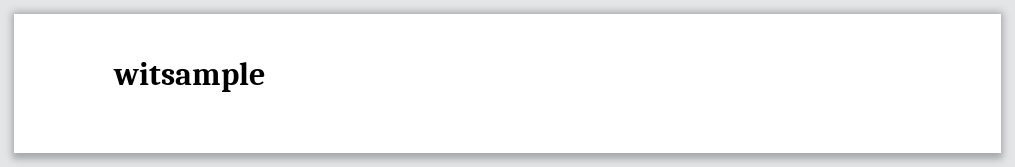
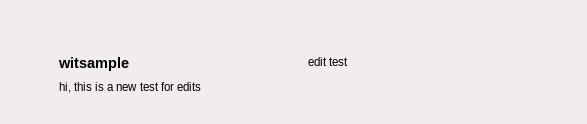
+ hi, this is a new test for edits
+ edit test

